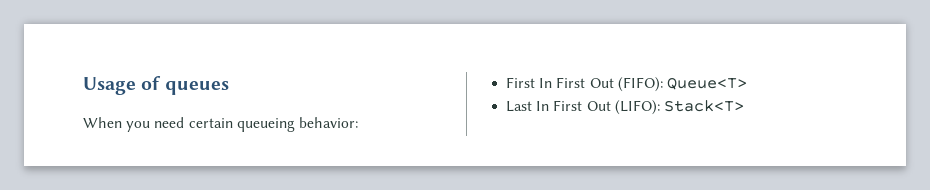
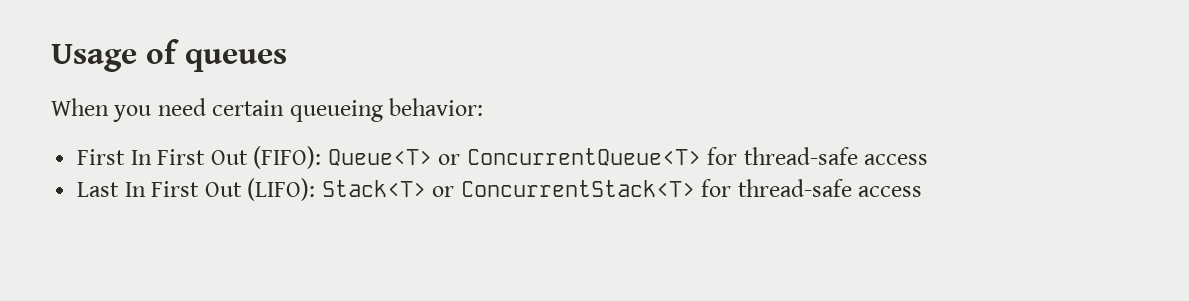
- First In First Out (FIFO): Queue<T>
+ First In First Out (FIFO): Queue<T> or ConcurrentQueue<T> for thread-safe access
- Last In First Out (LIFO): Stack<T>
+ Last In First Out (LIFO): Stack<T> or ConcurrentStack<T> for thread-safe access

